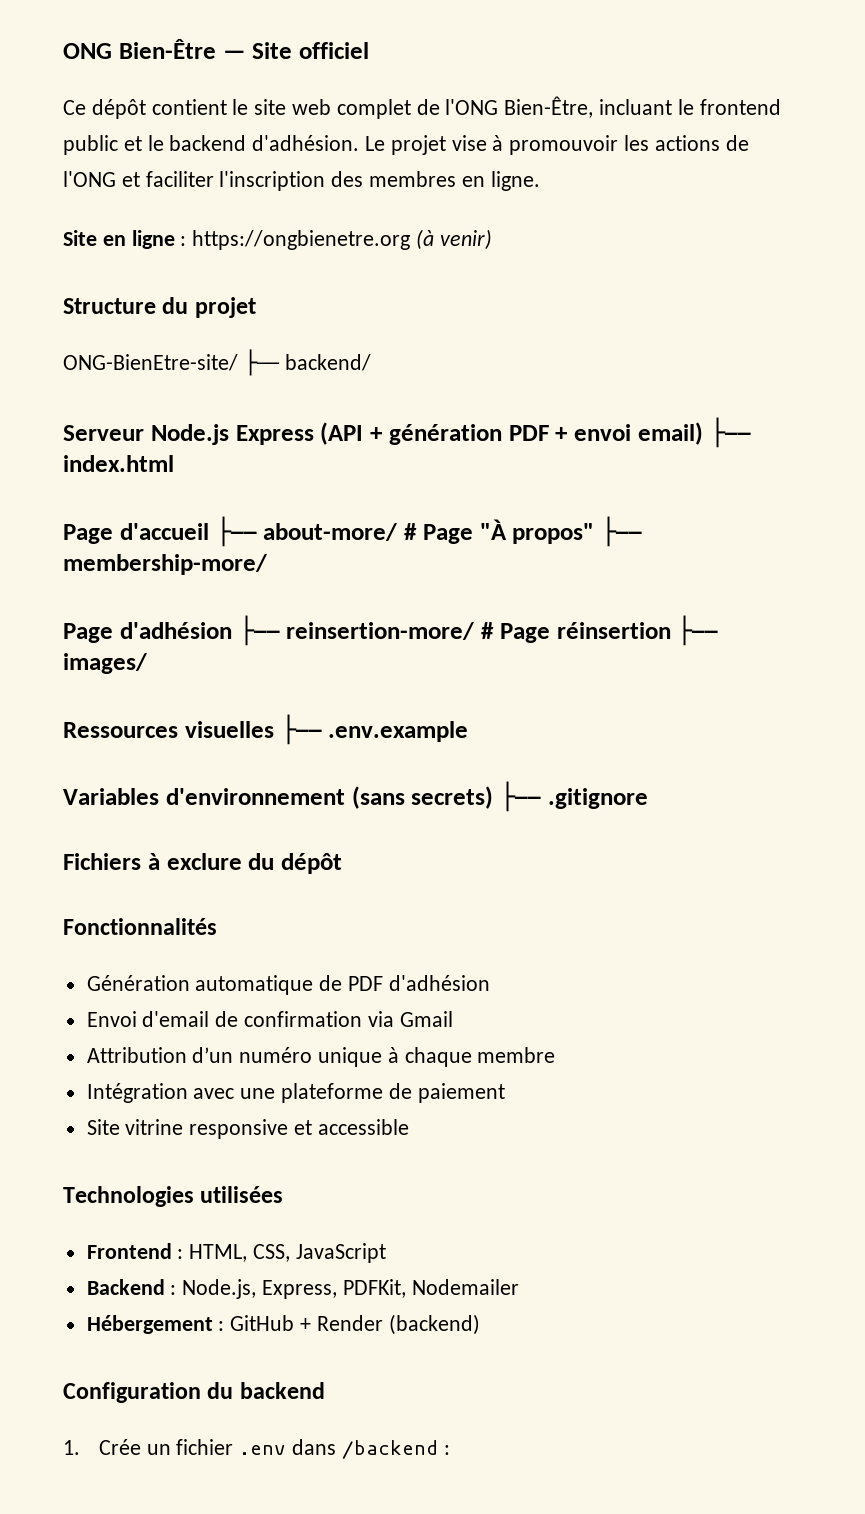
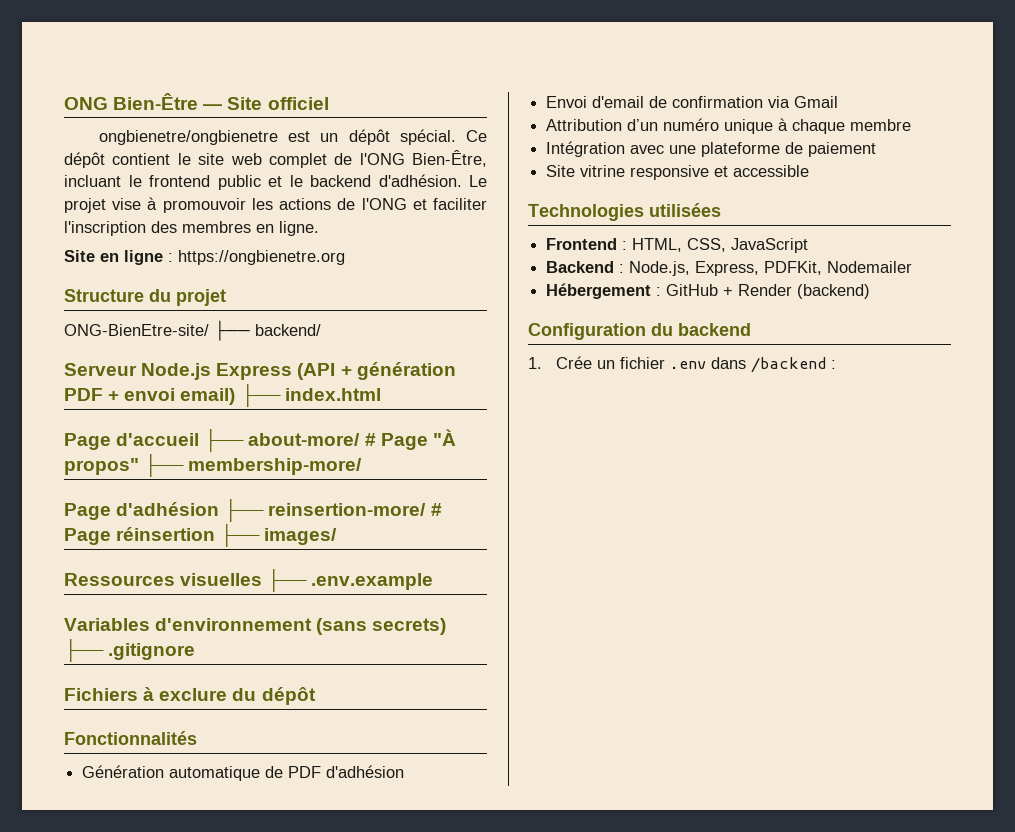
+ ongbienetre/ongbienetre est un dépôt spécial.
- Site en ligne : https://ongbienetre.org (à venir)
+ Site en ligne : https://ongbienetre.org

